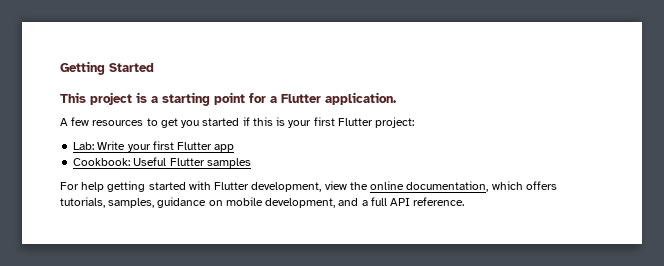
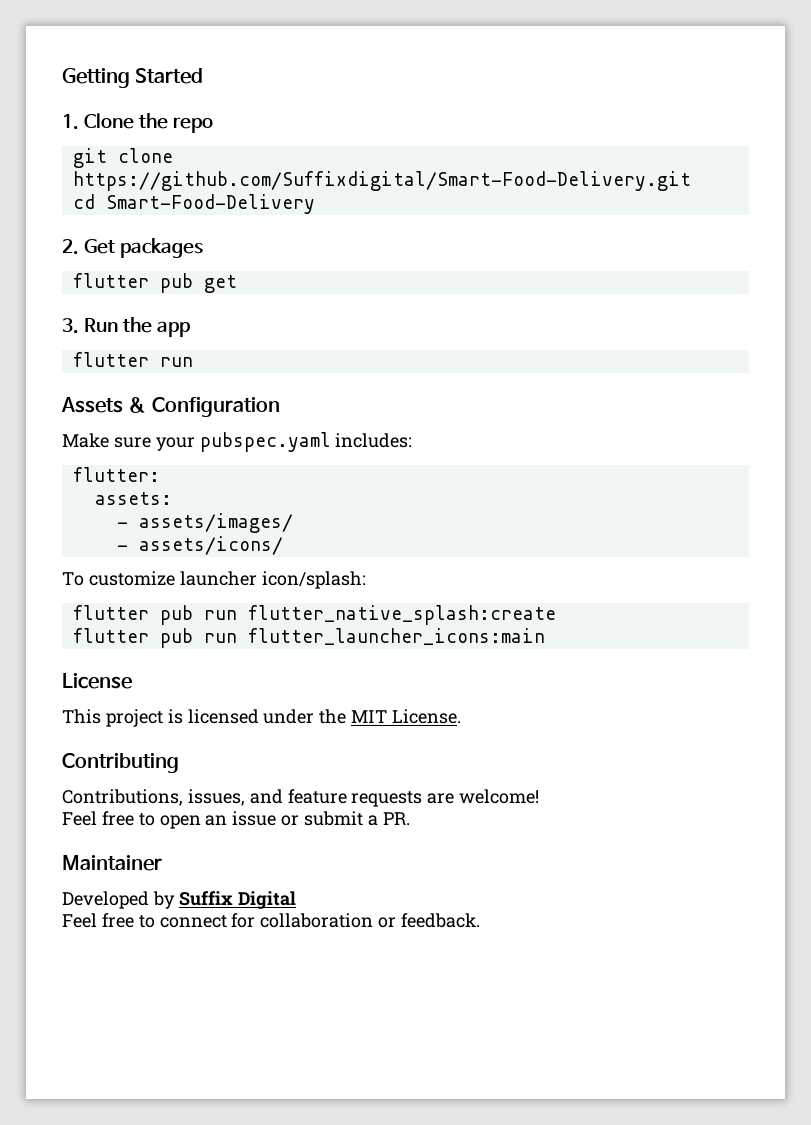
- This project is a starting point for a Flutter application.
- A few resources to get you started if this is your first Flutter project:
- Lab: Write your first Flutter app
- Cookbook: Useful Flutter samples
- For help getting started with Flutter development, view the online documentation, which offers tutorials, samples, guidance on mobile development, and a full API reference.
+ 1. Clone the repo
+ git clone https://github.com/Suffixdigital/Smart-Food-Delivery.git
+ cd Smart-Food-Delivery
+ 2. Get packages
+ flutter pub get
+ 3. Run the app
+ flutter run
+ Assets & Configuration
+ Make sure your pubspec.yaml includes:
+ flutter:
+ assets:
+ - assets/images/
+ - assets/icons/
+ To customize launcher icon/splash:
+ flutter pub run flutter_native_splash:create
+ flutter pub run flutter_launcher_icons:main
+ License
+ This project is licensed under the MIT License.
+ Contributing
+ Contributions, issues, and feature requests are welcome!
+ Feel free to open an issue or submit a PR.
+ Maintainer
+ Developed by Suffix Digital
+ Feel free to connect for collaboration or feedback.

